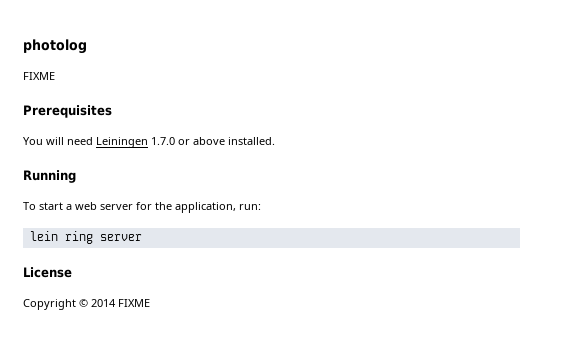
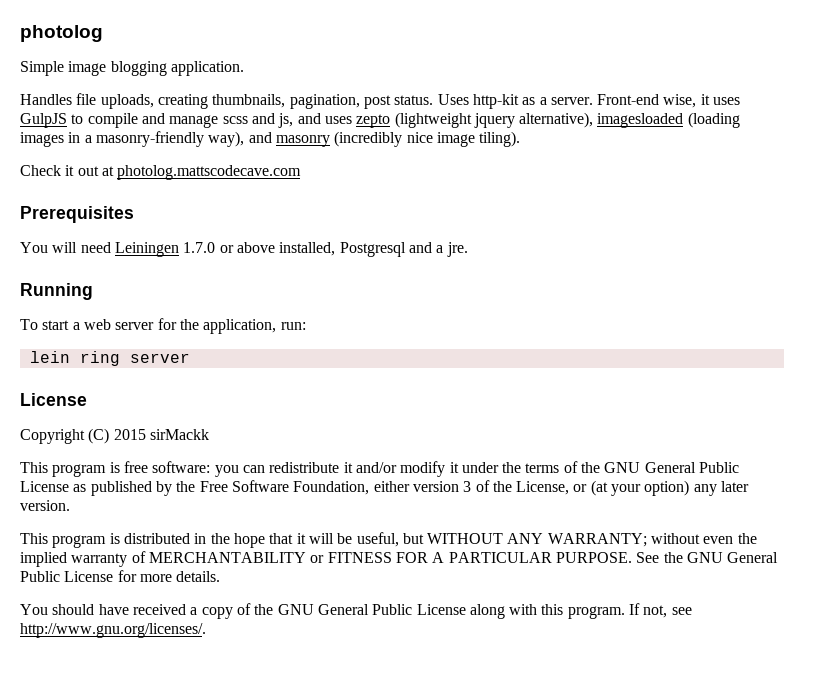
  photolog
- FIXME
+ Simple image blogging application.
+ Handles file uploads, creating thumbnails, pagination, post status. Uses http-kit as a server. Front-end wise, it uses GulpJS to compile and manage scss and js, and uses zepto (lightweight jquery alternative), imagesloaded (loading images in a masonry-friendly way), and masonry (incredibly nice image tiling).
+ Check it out at photolog.mattscodecave.com
- You will need Leiningen 1.7.0 or above installed.
+ You will need Leiningen 1.7.0 or above installed, Postgresql and a jre.
- Copyright © 2014 FIXME
+ Copyright (C) 2015 sirMackk
+ This program is free software: you can redistribute it and/or modify it under the terms of the GNU General Public License as published by the Free Software Foundation, either version 3 of the License, or (at your option) any later version.
+ This program is distributed in the hope that it will be useful, but WITHOUT ANY WARRANTY; without even the implied warranty of MERCHANTABILITY or FITNESS FOR A PARTICULAR PURPOSE. See the GNU General Public License for more details.
+ You should have received a copy of the GNU General Public License along with this program. If not, see http://www.gnu.org/licenses/.

